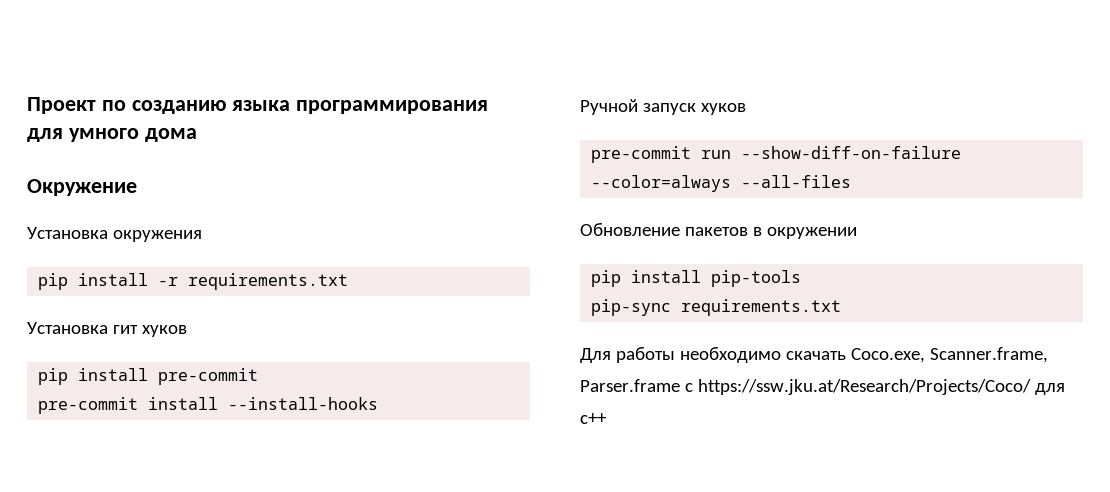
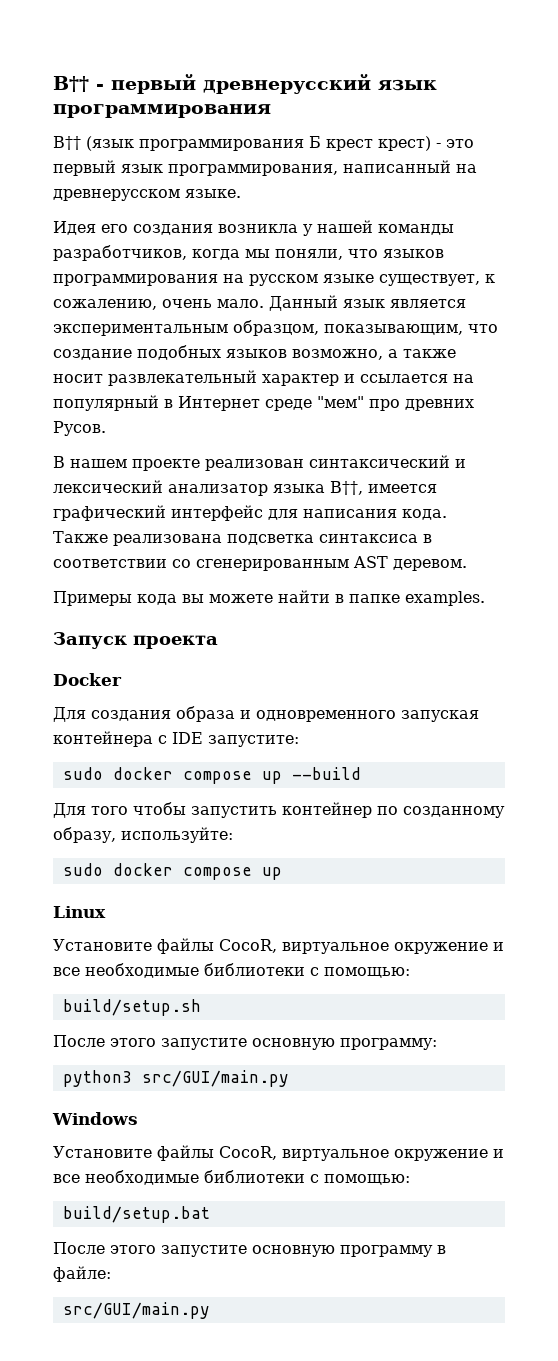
- Проект по созданию языка программирования для умного дома
- Окружение
- Установка окружения
- pip install -r requirements.txt
- Установка гит хуков
- pip install pre-commit
- pre-commit install --install-hooks
- Ручной запуск хуков
- pre-commit run --show-diff-on-failure --color=always --all-files
- Обновление пакетов в окружении
- pip install pip-tools
- pip-sync requirements.txt
- Для работы необходимо скачать Coco.exe, Scanner.frame, Parser.frame с https://ssw.jku.at/Research/Projects/Coco/ для c++
+ В†† - первый древнерусский язык программирования
+ В†† (язык программирования Б крест крест) - это первый язык программирования, написанный на древнерусском языке.
+ Идея его создания возникла у нашей команды разработчиков, когда мы поняли, что языков программирования на русском языке существует, к сожалению, очень мало. Данный язык является экспериментальным образцом, показывающим, что создание подобных языков возможно, а также носит развлекательный характер и ссылается на популярный в Интернет среде "мем" про древних Русов.
+ В нашем проекте реализован синтаксический и лексический анализатор языка В††, имеется графический интерфейс для написания кода. Также реализована подсветка синтаксиса в соответствии со сгенерированным AST деревом.
+ Примеры кода вы можете найти в папке examples.
+ Запуск проекта
+ Docker
+ Для создания образа и одновременного запуская контейнера с IDE запустите:
+ sudo docker compose up --build
+ Для того чтобы запустить контейнер по созданному образу, используйте:
+ sudo docker compose up
+ Linux
+ Установите файлы CocoR, виртуальное окружение и все необходимые библиотеки с помощью:
+ build/setup.sh
+ После этого запустите основную программу:
+ python3 src/GUI/main.py
+ Windows
+ Установите файлы CocoR, виртуальное окружение и все необходимые библиотеки с помощью:
+ build/setup.bat
+ После этого запустите основную программу в файле:
+ src/GUI/main.py

